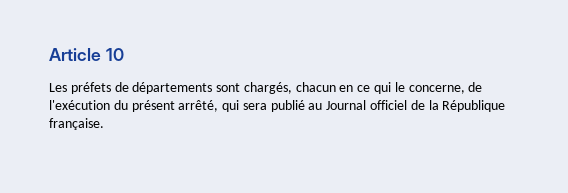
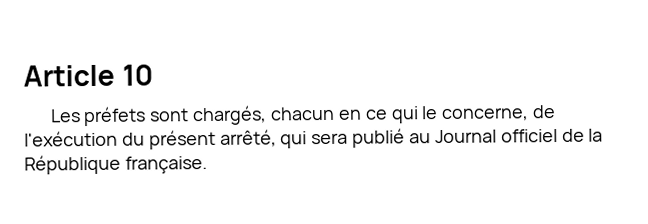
- Les préfets de départements sont chargés, chacun en ce qui le concerne, de l'exécution du présent arrêté, qui sera publié au Journal officiel de la République française.
+ Les préfets sont chargés, chacun en ce qui le concerne, de l'exécution du présent arrêté, qui sera publié au Journal officiel de la République française.

